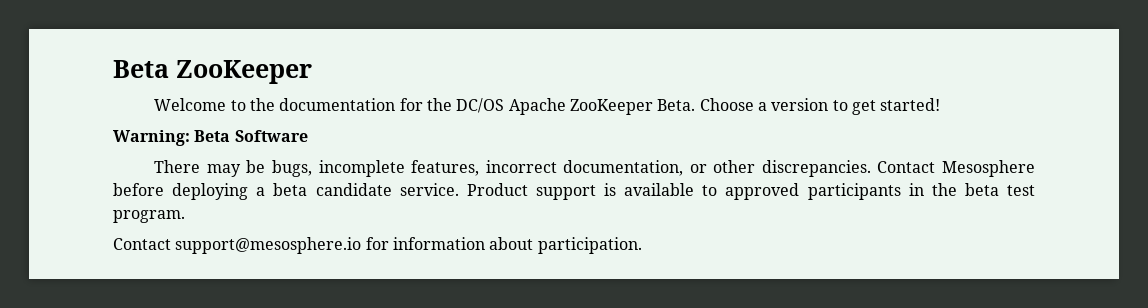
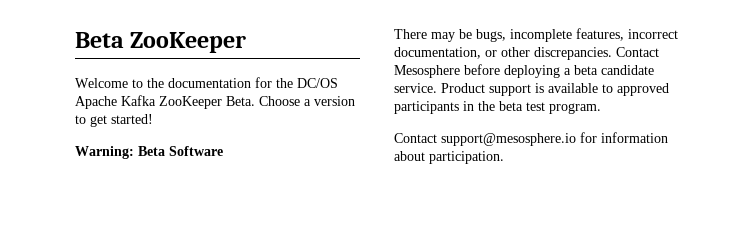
- Welcome to the documentation for the DC/OS Apache ZooKeeper Beta.
+ Welcome to the documentation for the DC/OS Apache Kafka ZooKeeper Beta.

